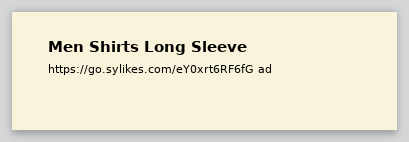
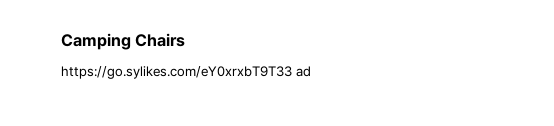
- Men Shirts Long Sleeve
- https://go.sylikes.com/eY0xrt6RF6fG ad
+ Camping Chairs
+ https://go.sylikes.com/eY0xrxbT9T33 ad

